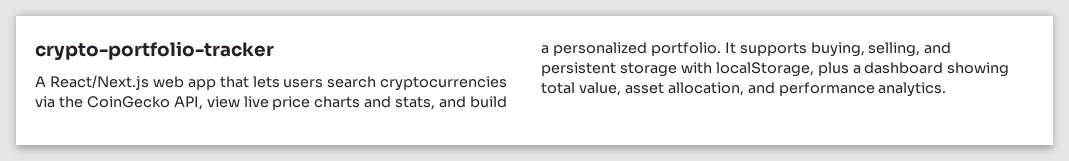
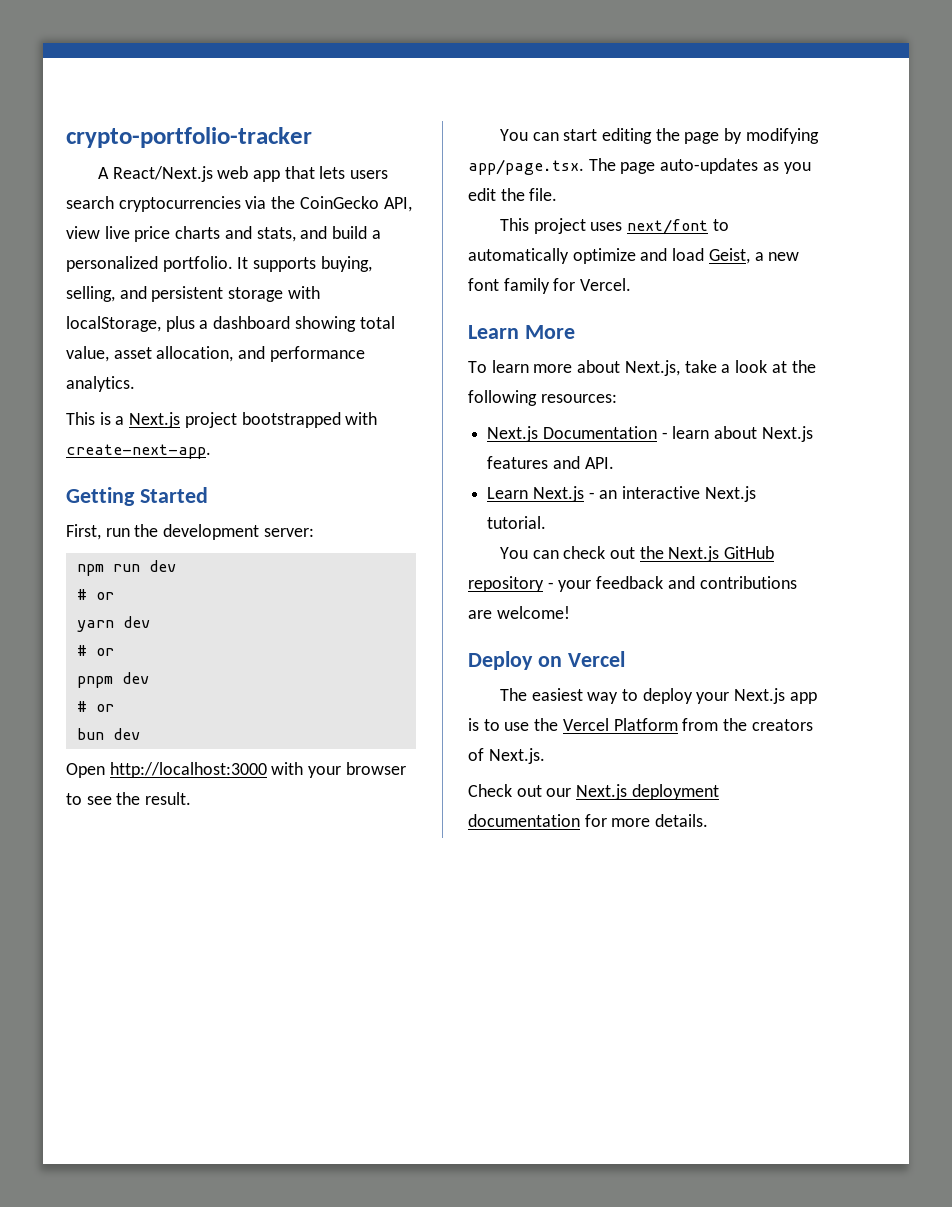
+ This is a Next.js project bootstrapped with create-next-app.
+ Getting Started
+ First, run the development server:
+ npm run dev
+ # or
+ yarn dev
+ # or
+ pnpm dev
+ # or
+ bun dev
+ Open http://localhost:3000 with your browser to see the result.
+ You can start editing the page by modifying app/page.tsx. The page auto-updates as you edit the file.
+ This project uses next/font to automatically optimize and load Geist, a new font family for Vercel.
+ Learn More
+ To learn more about Next.js, take a look at the following resources:
+ Next.js Documentation - learn about Next.js features and API.
+ Learn Next.js - an interactive Next.js tutorial.
+ You can check out the Next.js GitHub repository - your feedback and contributions are welcome!
+ Deploy on Vercel
+ The easiest way to deploy your Next.js app is to use the Vercel Platform from the creators of Next.js.
+ Check out our Next.js deployment documentation for more details.

